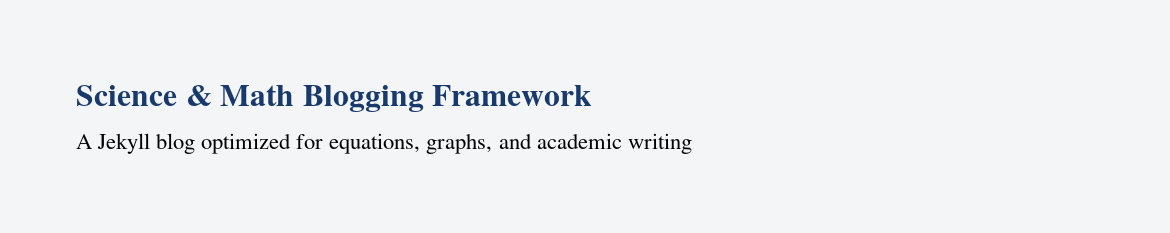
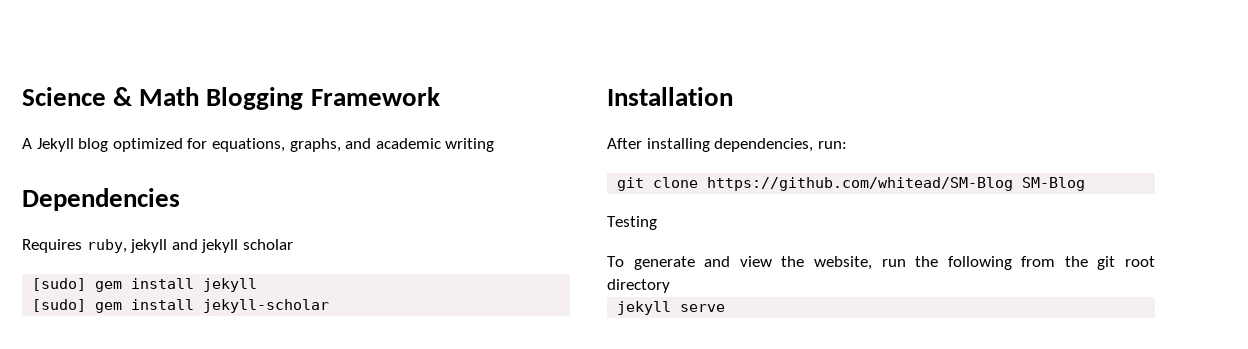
+ Dependencies
+ Requires ruby, jekyll and jekyll scholar
+ [sudo] gem install jekyll
+ [sudo] gem install jekyll-scholar
+ Installation
+ After installing dependencies, run:
+ git clone https://github.com/whitead/SM-Blog SM-Blog
+ Testing
+ To generate and view the website, run the following from the git root directory
+ jekyll serve

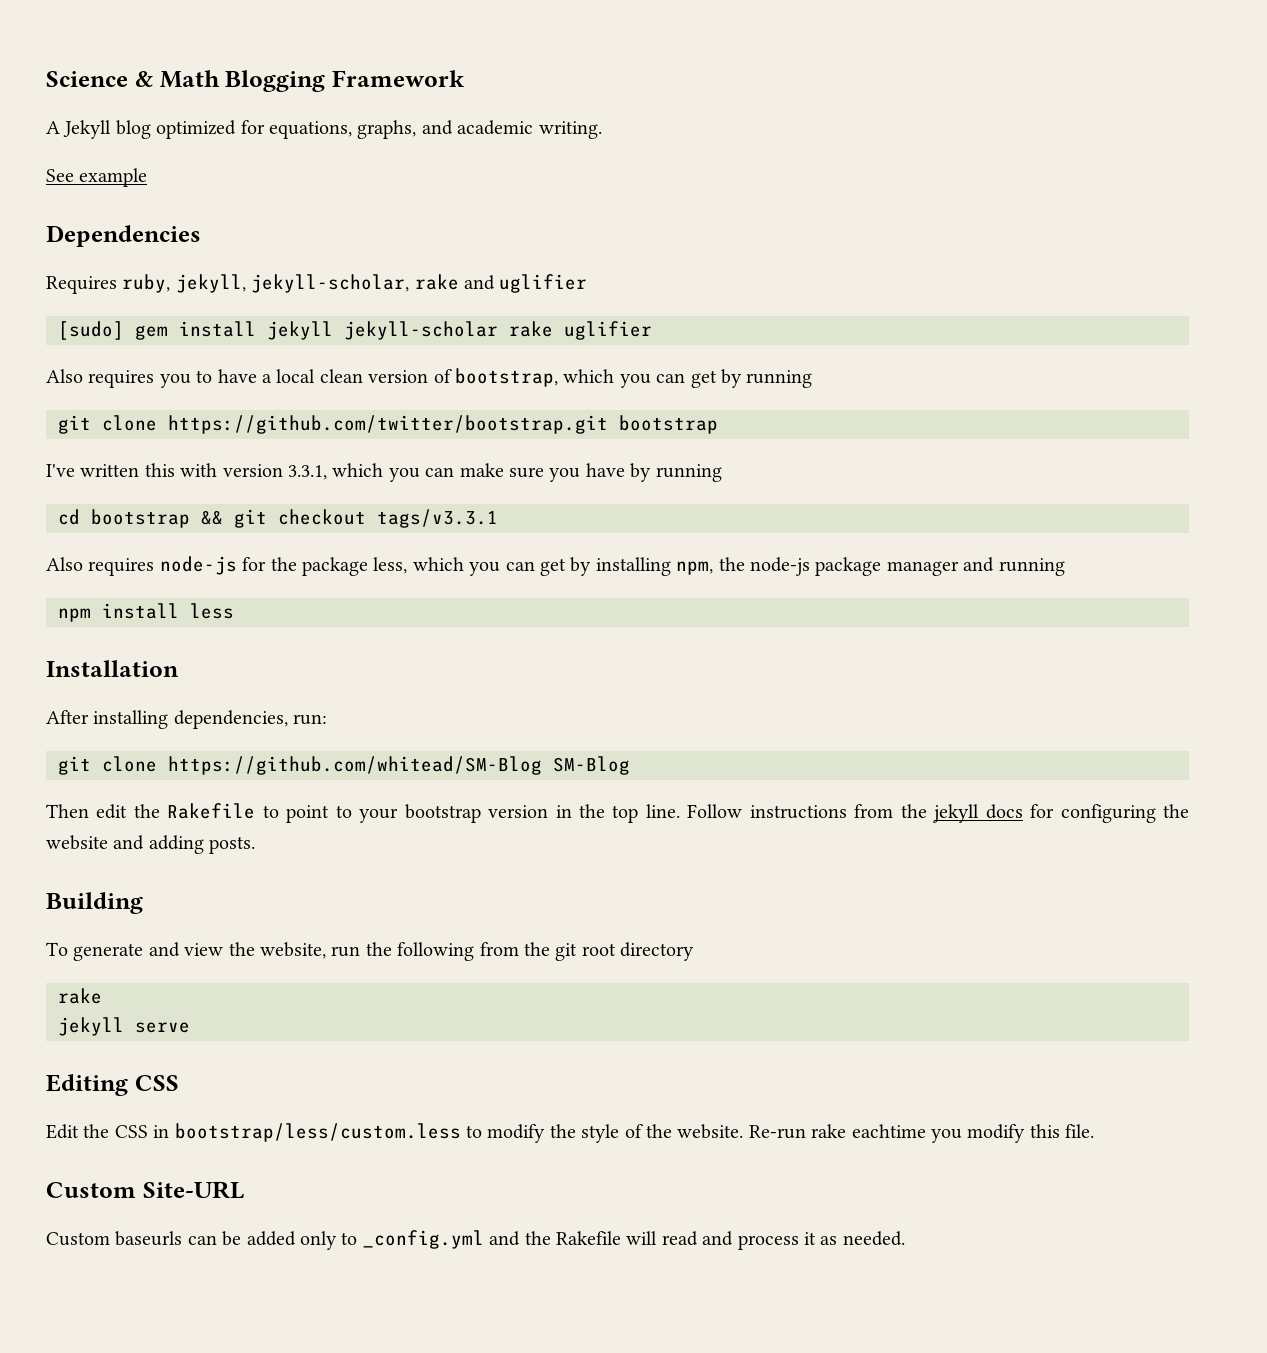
- A Jekyll blog optimized for equations, graphs, and academic writing
+ A Jekyll blog optimized for equations, graphs, and academic writing.
+ See example
- Requires ruby, jekyll and jekyll scholar
+ Requires ruby, jekyll, jekyll-scholar, rake and uglifier
- [sudo] gem install jekyll
- [sudo] gem install jekyll-scholar
+ [sudo] gem install jekyll jekyll-scholar rake uglifier
+ Also requires you to have a local clean version of bootstrap, which you can get by running
+ git clone https://github.com/twitter/bootstrap.git bootstrap
+ I've written this with version 3.3.1, which you can make sure you have by running
+ cd bootstrap && git checkout tags/v3.3.1
+ Also requires node-js for the package less, which you can get by installing npm, the node-js package manager and running
+ npm install less
- Testing
+ Then edit the Rakefile to point to your bootstrap version in the top line. Follow instructions from the jekyll docs for configuring the website and adding posts.
+ Building
  To generate and view the website, run the following from the git root directory
+ rake
+ Editing CSS
+ Edit the CSS in bootstrap/less/custom.less to modify the style of the website. Re-run rake eachtime you modify this file.
+ Custom Site-URL
+ Custom baseurls can be added only to _config.yml and the Rakefile will read and process it as needed.

